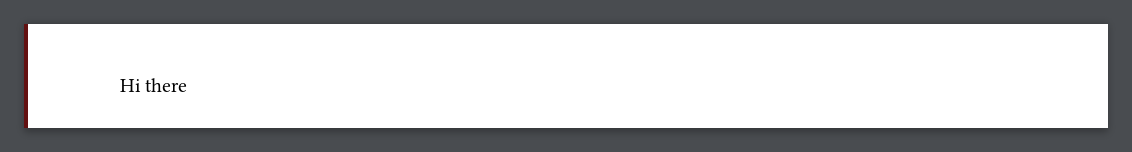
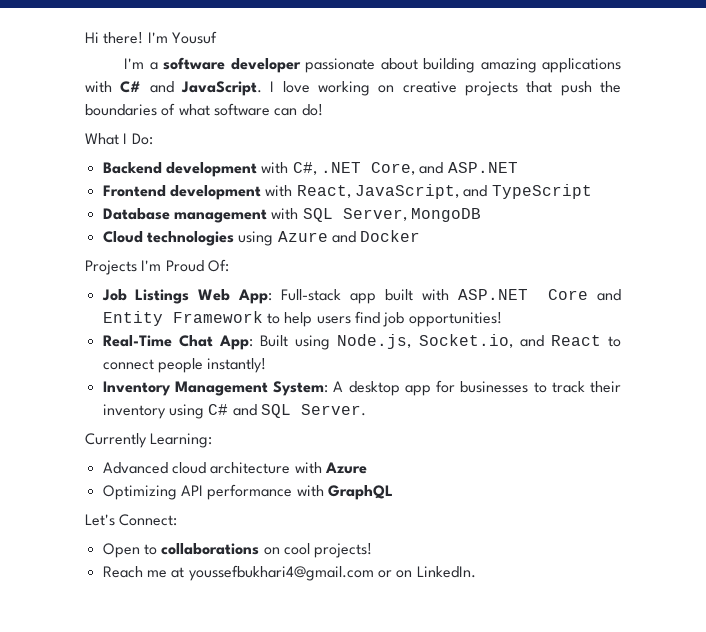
- Hi there
+ Hi there! I'm Yousuf
+ I'm a software developer passionate about building amazing applications with C# and JavaScript. I love working on creative projects that push the boundaries of what software can do!
+ What I Do:
+ Backend development with C#, .NET Core, and ASP.NET
+ Frontend development with React, JavaScript, and TypeScript
+ Database management with SQL Server, MongoDB
+ Cloud technologies using Azure and Docker
+ Projects I'm Proud Of:
+ Job Listings Web App: Full-stack app built with ASP.NET Core and Entity Framework to help users find job opportunities!
+ Real-Time Chat App: Built using Node.js, Socket.io, and React to connect people instantly!
+ Inventory Management System: A desktop app for businesses to track their inventory using C# and SQL Server.
+ Currently Learning:
+ Advanced cloud architecture with Azure
+ Optimizing API performance with GraphQL
+ Let's Connect:
+ Open to collaborations on cool projects!
+ Reach me at youssefbukhari4@gmail.com or on LinkedIn.

